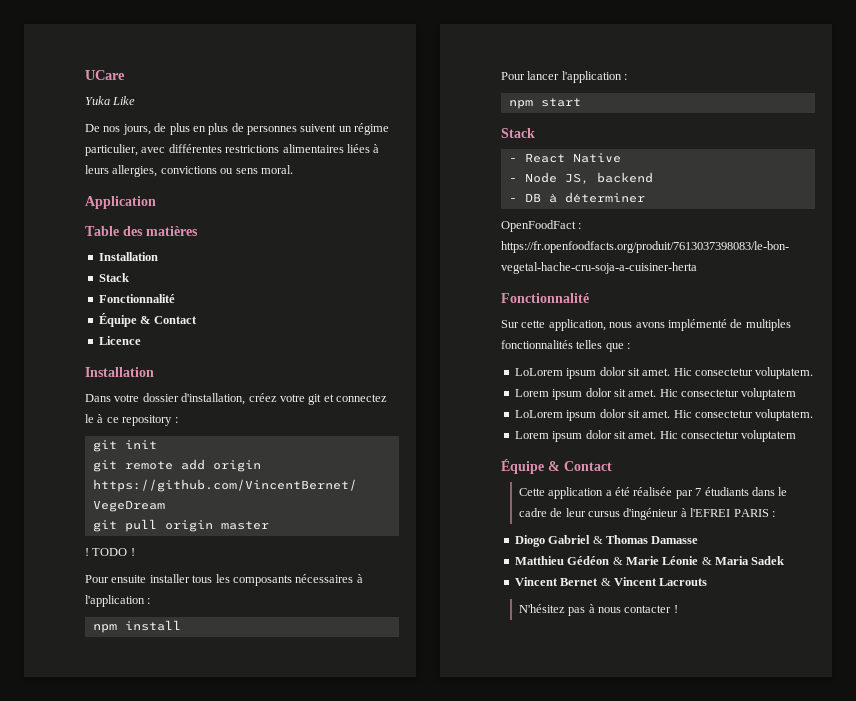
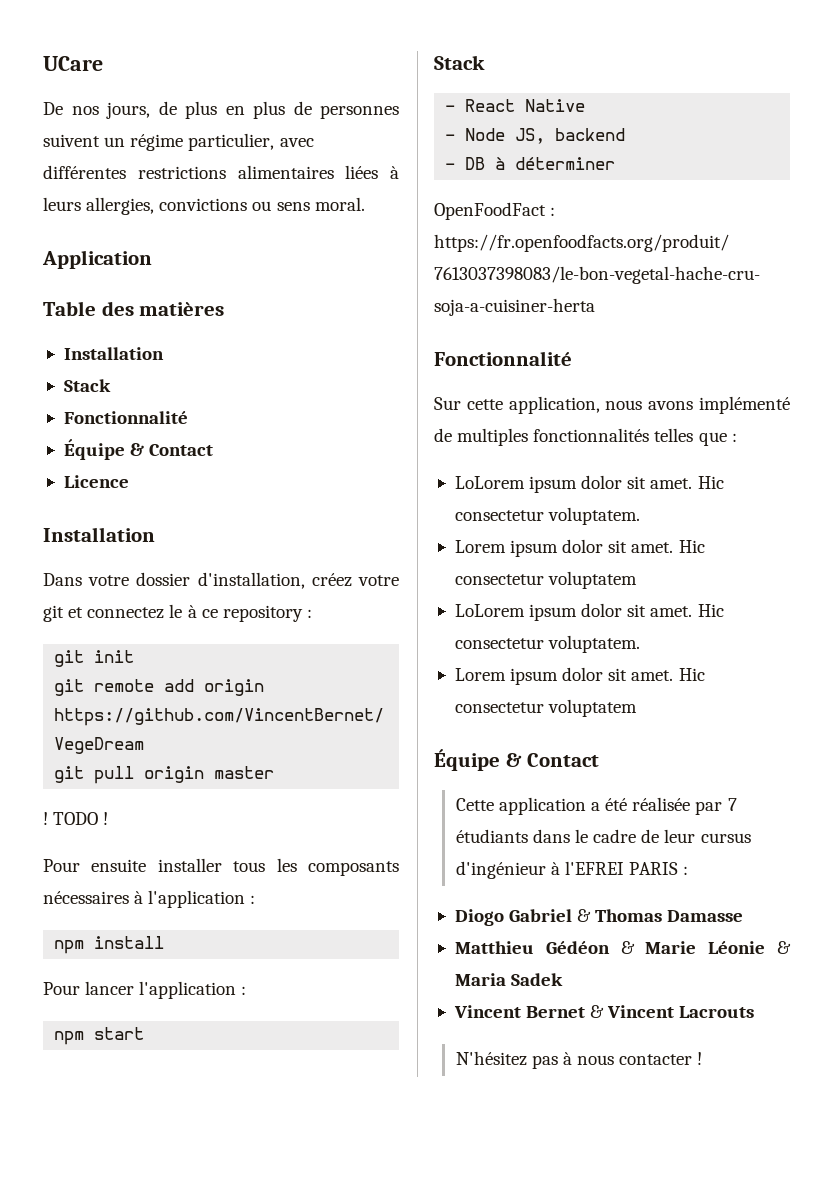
- Yuka Like

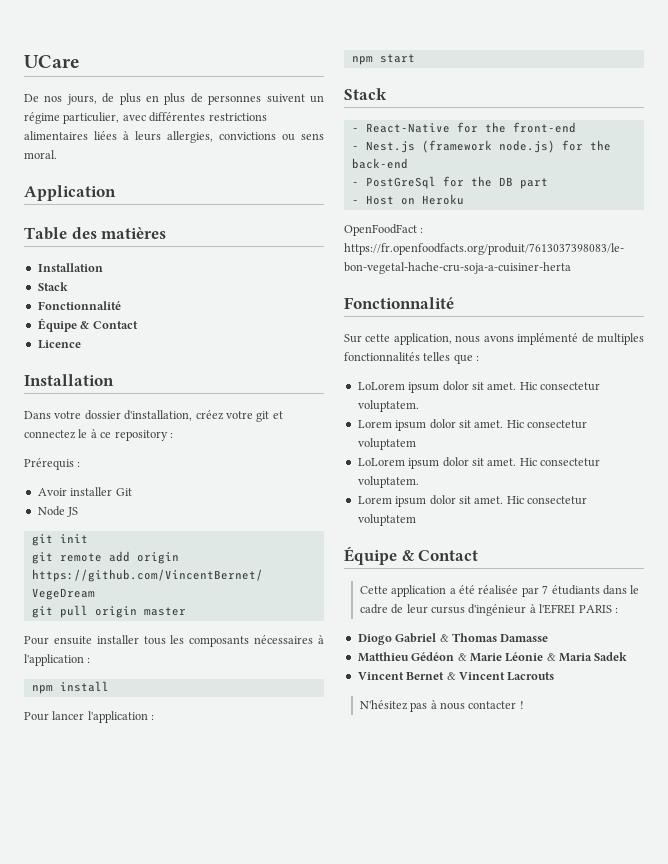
+ Prérequis :
+ Avoir installer Git
+ Node JS
- ! TODO !
- - React Native
- - Node JS, backend
- - DB à déterminer
+ - React-Native for the front-end
+ - Nest.js (framework node.js) for the back-end
+ - PostGreSql for the DB part
+ - Host on Heroku

